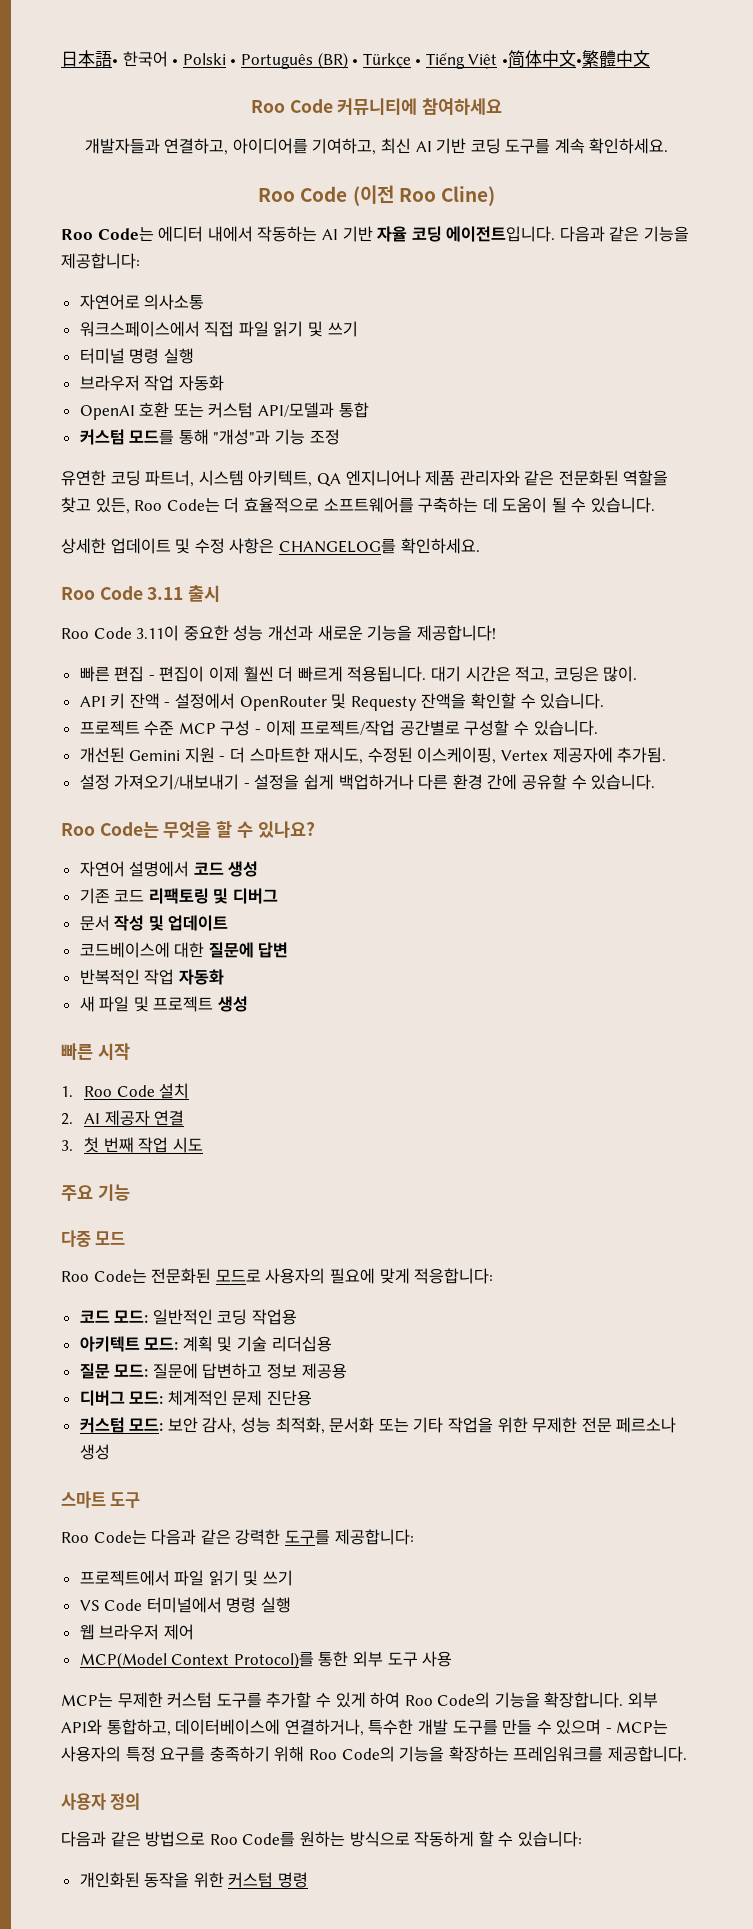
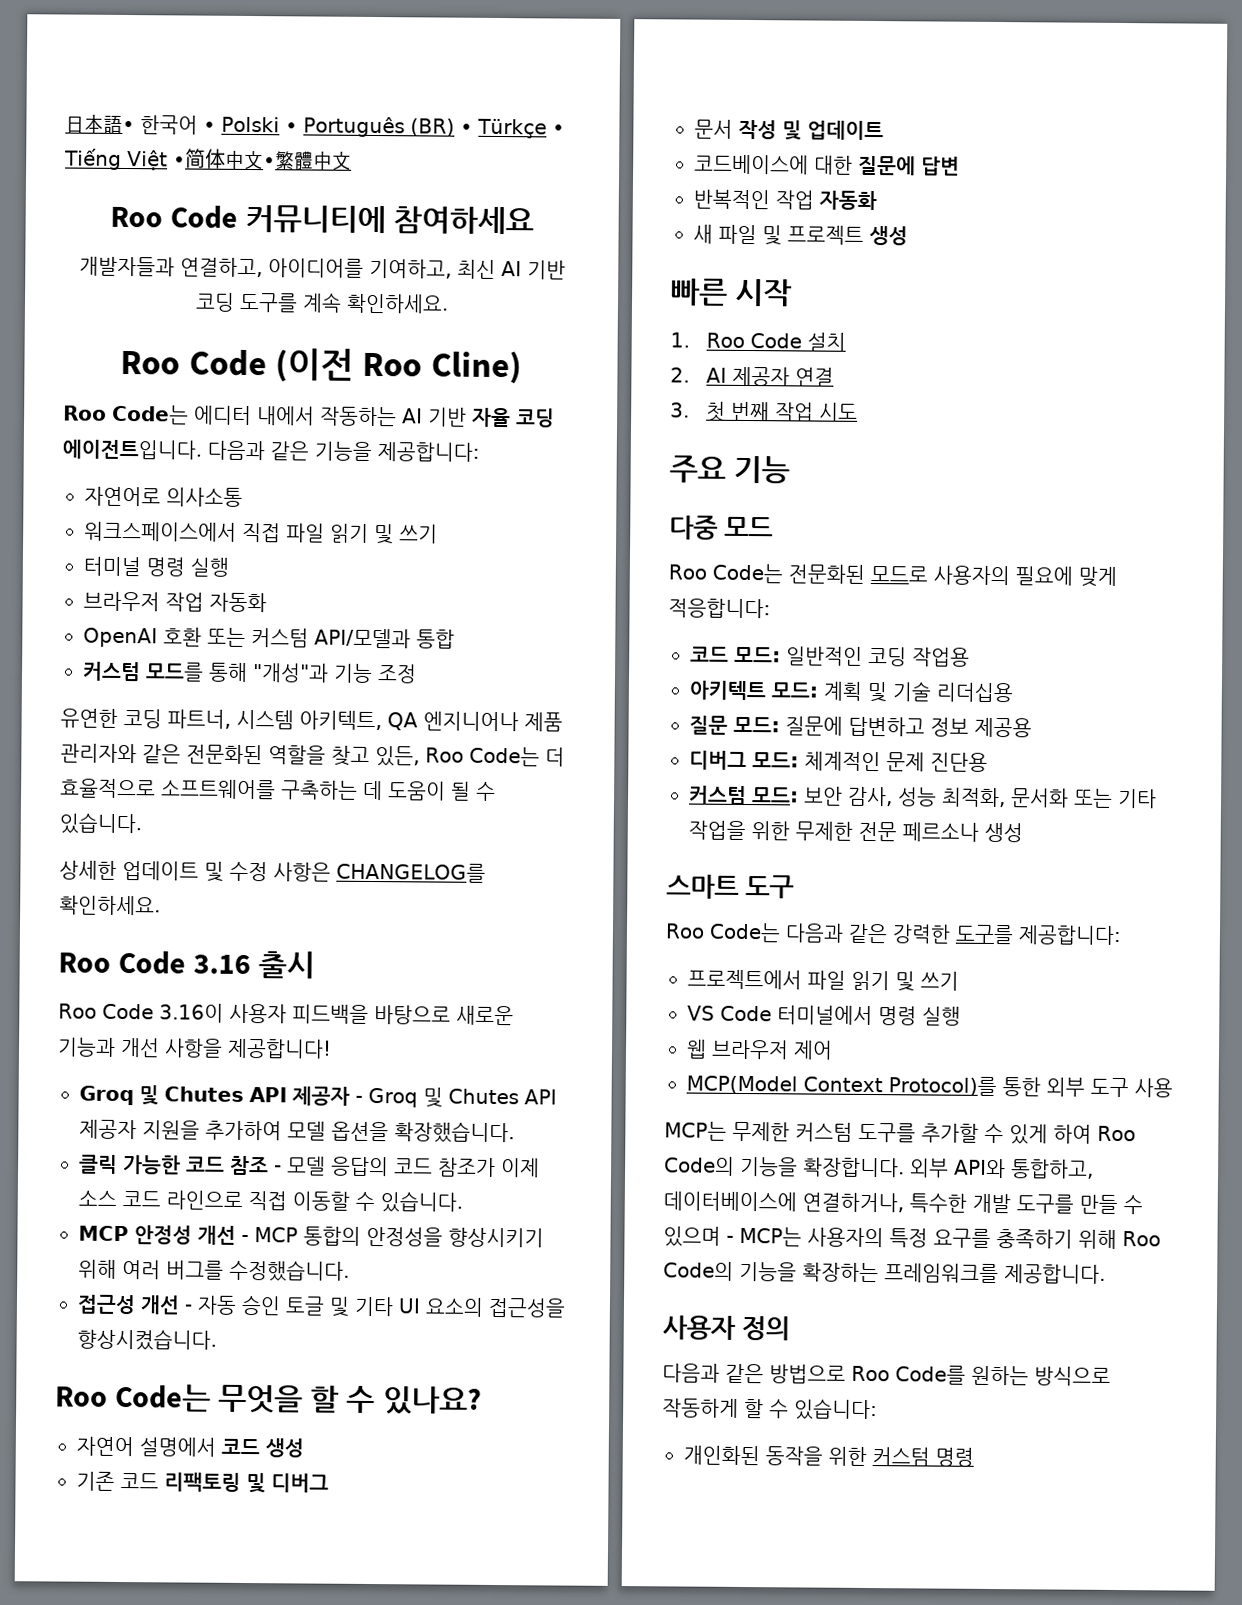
- Roo Code 3.11 출시
+ Roo Code 3.16 출시
- Roo Code 3.11이 중요한 성능 개선과 새로운 기능을 제공합니다!
- 빠른 편집 - 편집이 이제 훨씬 더 빠르게 적용됩니다. 대기 시간은 적고, 코딩은 많이.
- API 키 잔액 - 설정에서 OpenRouter 및 Requesty 잔액을 확인할 수 있습니다.
- 프로젝트 수준 MCP 구성 - 이제 프로젝트/작업 공간별로 구성할 수 있습니다.
- 개선된 Gemini 지원 - 더 스마트한 재시도, 수정된 이스케이핑, Vertex 제공자에 추가됨.
- 설정 가져오기/내보내기 - 설정을 쉽게 백업하거나 다른 환경 간에 공유할 수 있습니다.
+ Roo Code 3.16이 사용자 피드백을 바탕으로 새로운 기능과 개선 사항을 제공합니다!
+ Groq 및 Chutes API 제공자 - Groq 및 Chutes API 제공자 지원을 추가하여 모델 옵션을 확장했습니다.
+ 클릭 가능한 코드 참조 - 모델 응답의 코드 참조가 이제 소스 코드 라인으로 직접 이동할 수 있습니다.
+ MCP 안정성 개선 - MCP 통합의 안정성을 향상시키기 위해 여러 버그를 수정했습니다.
+ 접근성 개선 - 자동 승인 토글 및 기타 UI 요소의 접근성을 향상시켰습니다.

